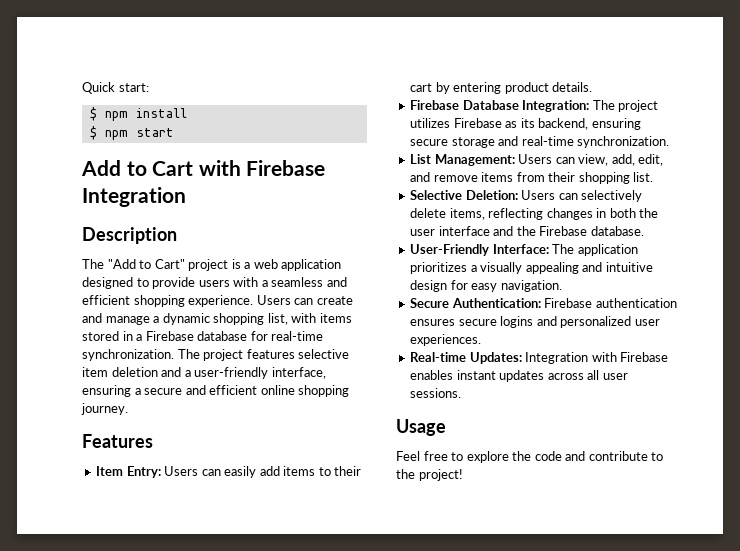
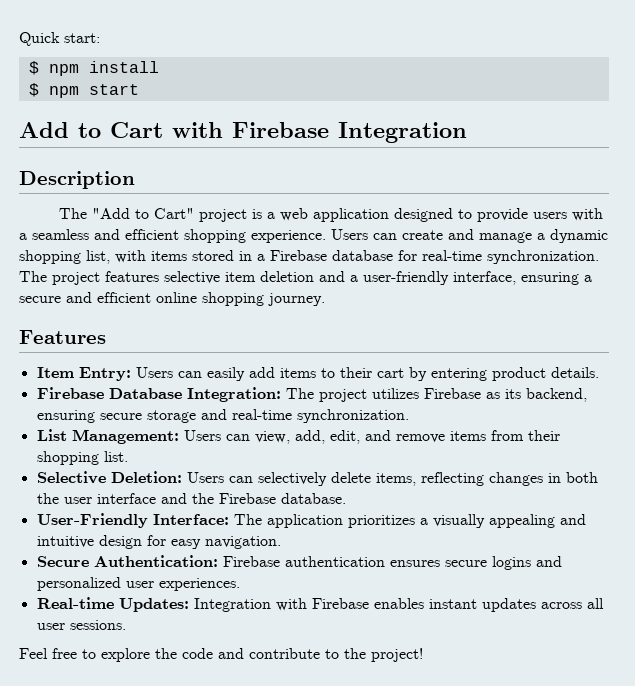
- Usage

